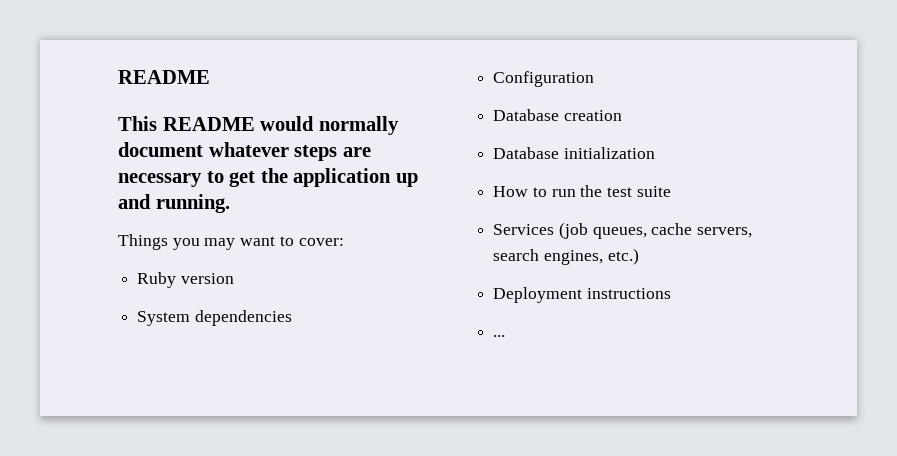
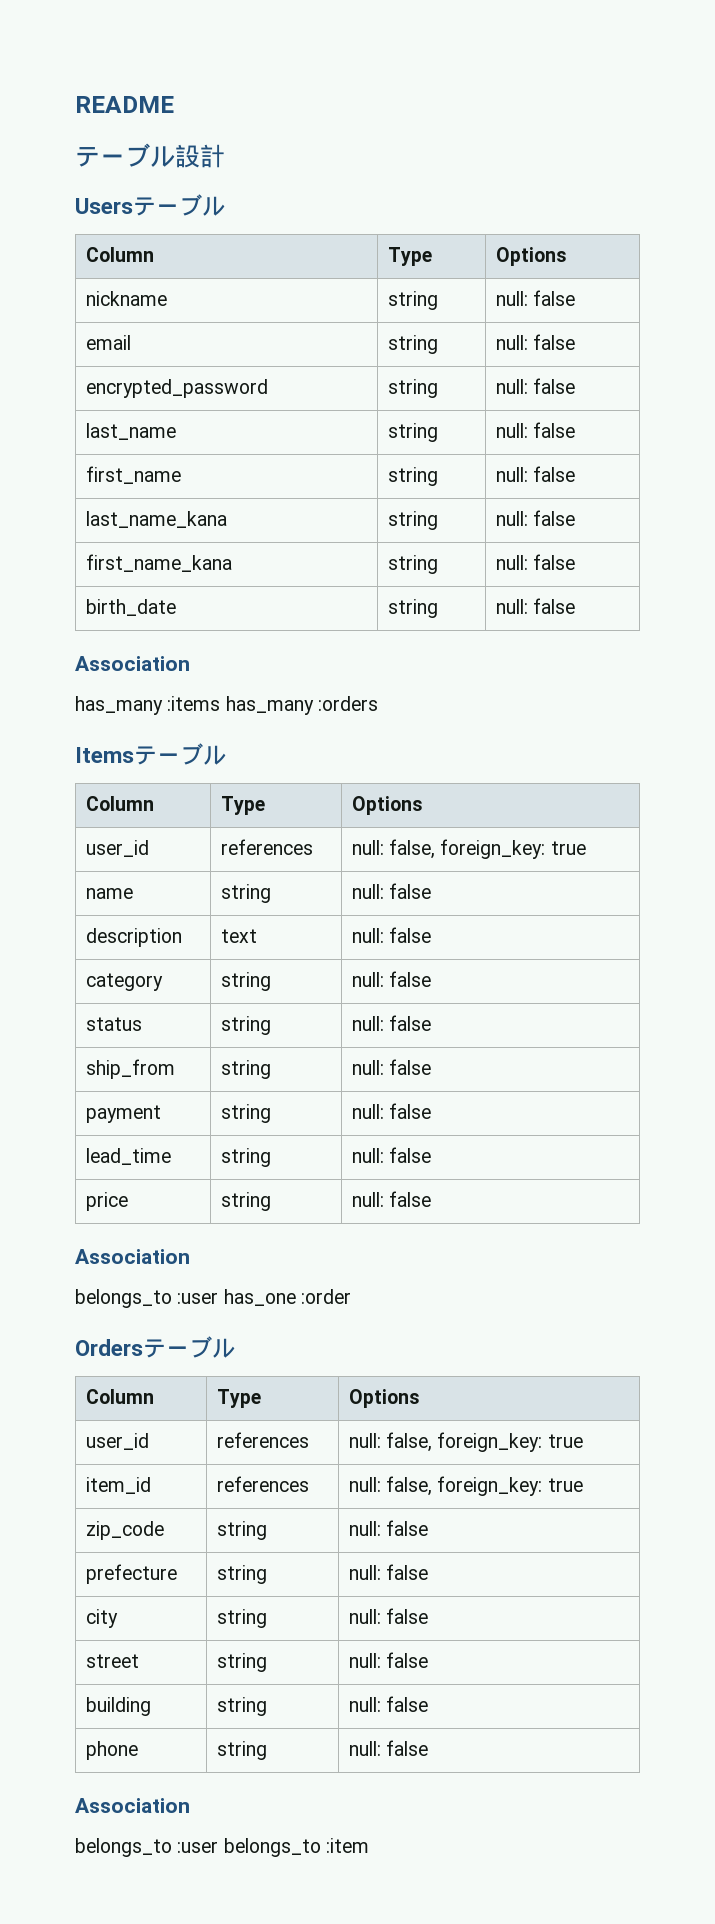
- This README would normally document whatever steps are necessary to get the application up and running.
- Things you may want to cover:
- Ruby version
- System dependencies
- Configuration
- Database creation
- Database initialization
- How to run the test suite
- Services (job queues, cache servers, search engines, etc.)
- Deployment instructions
- ...
+ テーブル設計
+ Usersテーブル
+ Column | Type | Options
+ nickname | string | null: false
+ email | string | null: false
+ encrypted_password | string | null: false
+ last_name | string | null: false
+ first_name | string | null: false
+ last_name_kana | string | null: false
+ first_name_kana | string | null: false
+ birth_date | string | null: false
+ Association
+ has_many :items has_many :orders
+ Itemsテーブル
+ Column | Type | Options
+ user_id | references | null: false, foreign_key: true
+ name | string | null: false
+ description | text | null: false
+ category | string | null: false
+ status | string | null: false
+ ship_from | string | null: false
+ payment | string | null: false
+ lead_time | string | null: false
+ price | string | null: false
+ Association
+ belongs_to :user has_one :order
+ Ordersテーブル
+ Column | Type | Options
+ user_id | references | null: false, foreign_key: true
+ item_id | references | null: false, foreign_key: true
+ zip_code | string | null: false
+ prefecture | string | null: false
+ city | string | null: false
+ street | string | null: false
+ building | string | null: false
+ phone | string | null: false
+ Association
+ belongs_to :user belongs_to :item

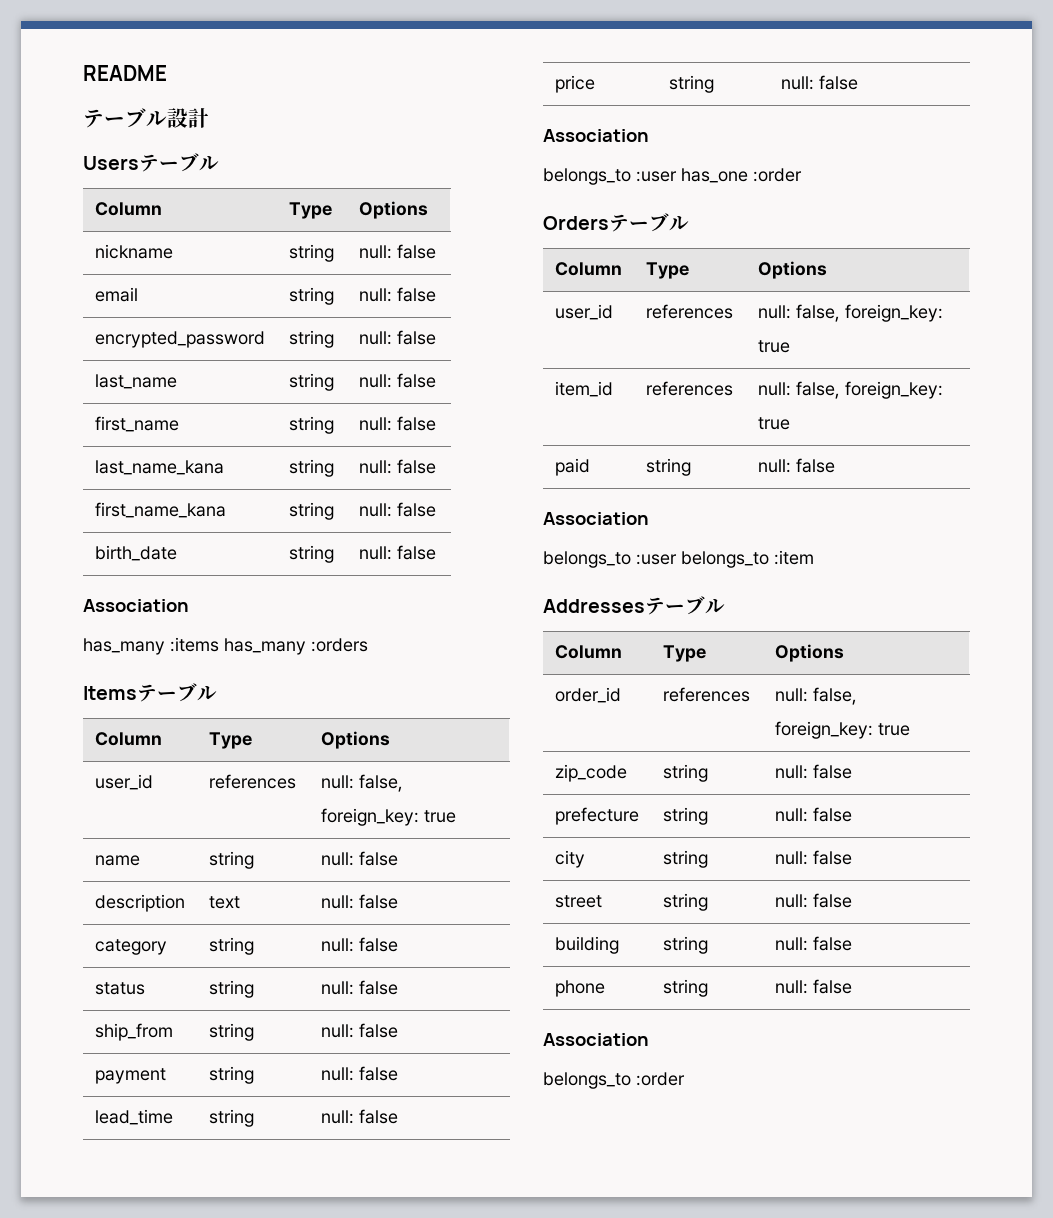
+ paid | string | null: false
+ Association
+ belongs_to :user belongs_to :item
+ Addressesテーブル
+ Column | Type | Options
+ order_id | references | null: false, foreign_key: true
- belongs_to :user belongs_to :item
+ belongs_to :order

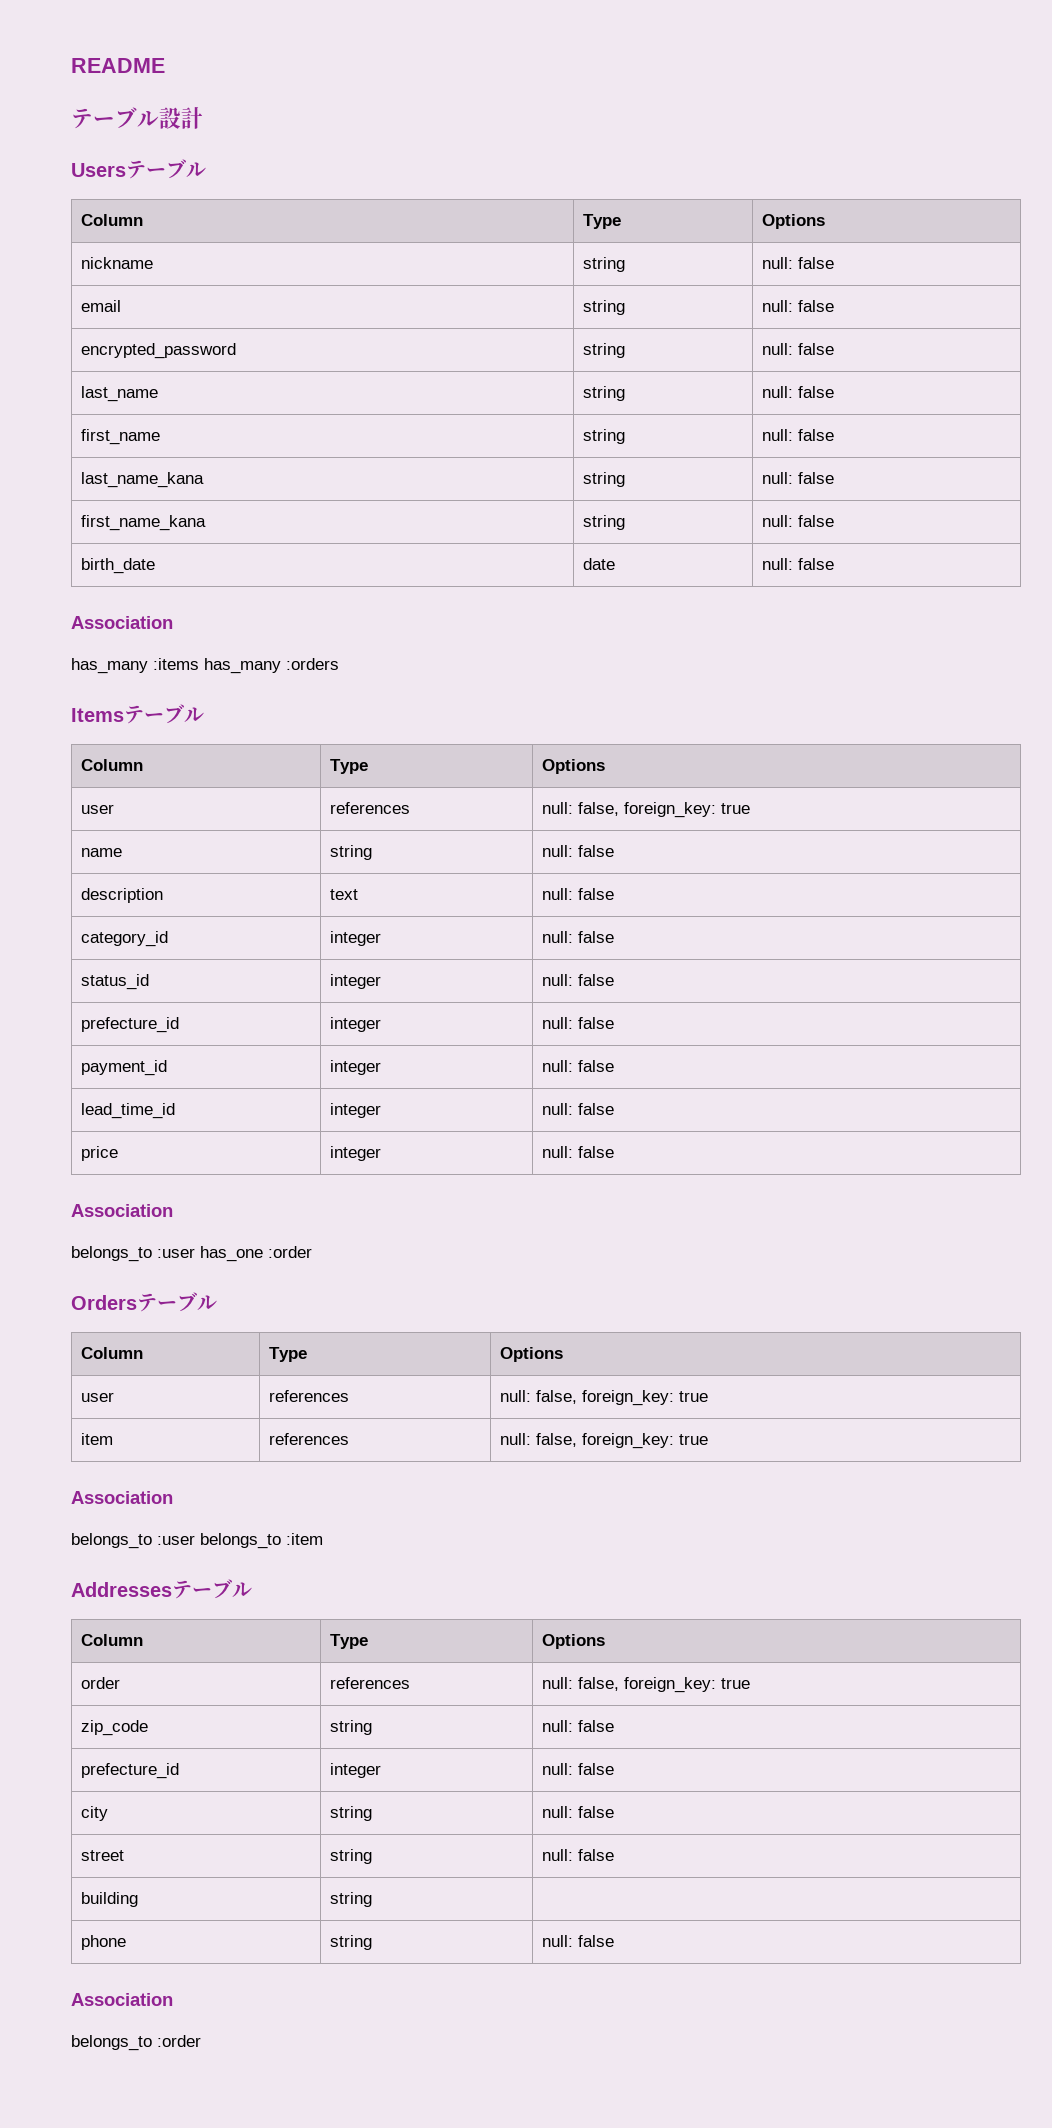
- birth_date | string | null: false
+ birth_date | date | null: false
  Itemsテーブル
  Column | Type | Options
- user_id | references | null: false, foreign_key: true
+ user | references | null: false, foreign_key: true
- category | string | null: false
- status | string | null: false
- ship_from | string | null: false
- payment | string | null: false
- lead_time | string | null: false
+ category_id | integer | null: false
+ status_id | integer | null: false
+ prefecture_id | integer | null: false
+ payment_id | integer | null: false
+ lead_time_id | integer | null: false
- price | string | null: false
+ price | integer | null: false
  Ordersテーブル
  Column | Type | Options
- user_id | references | null: false, foreign_key: true
- item_id | references | null: false, foreign_key: true
- paid | string | null: false
+ user | references | null: false, foreign_key: true
+ item | references | null: false, foreign_key: true
- order_id | references | null: false, foreign_key: true
+ order | references | null: false, foreign_key: true
  zip_code | string | null: false
- prefecture | string | null: false
+ prefecture_id | integer | null: false
- building | string | null: false
+ building | string |

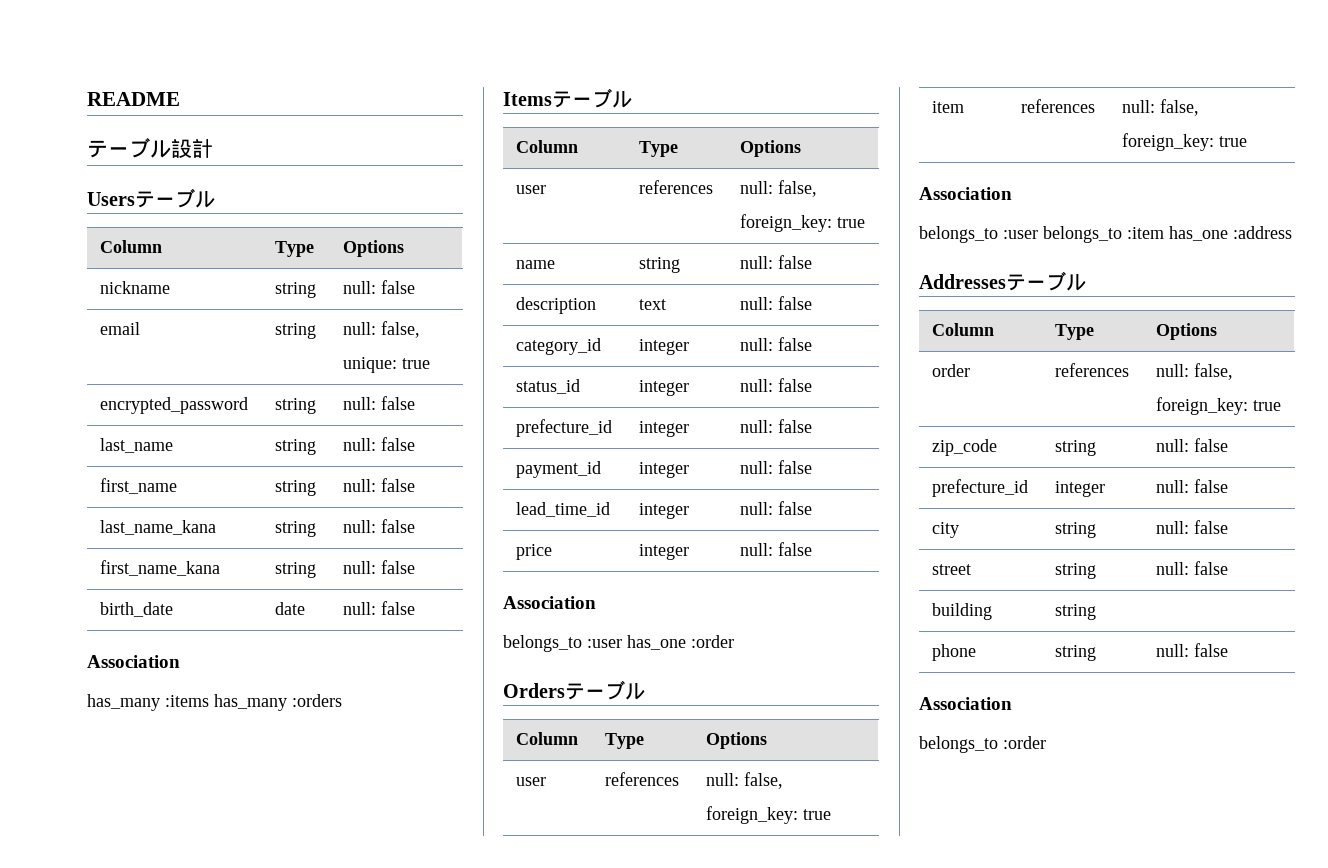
- email | string | null: false
+ email | string | null: false, unique: true
- belongs_to :user belongs_to :item
+ belongs_to :user belongs_to :item has_one :address

